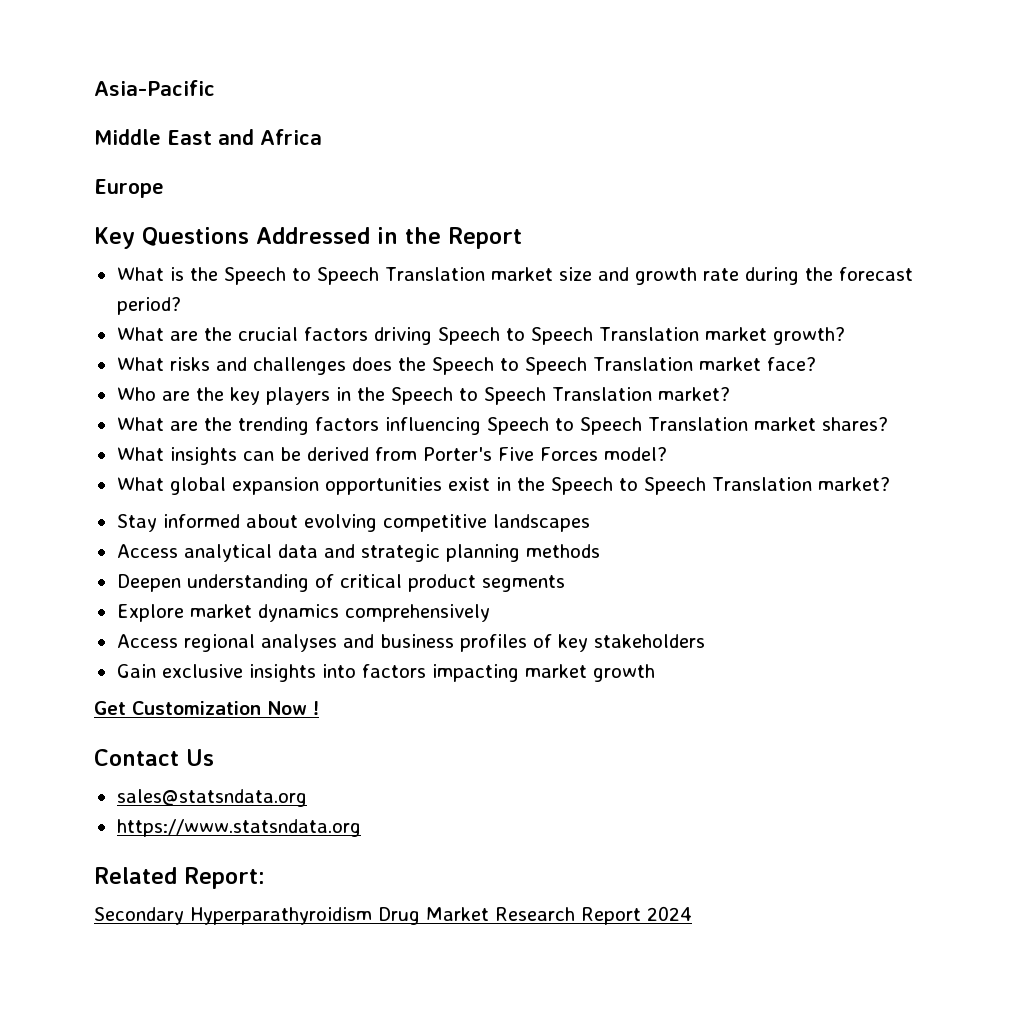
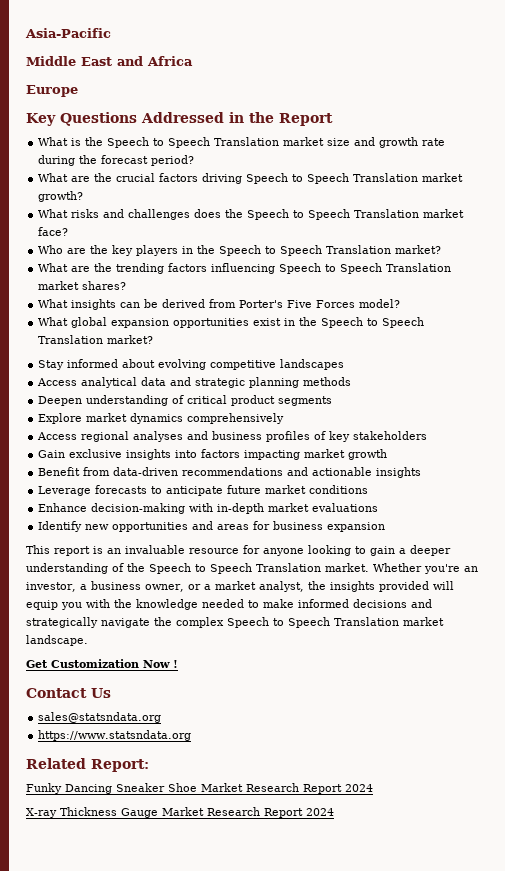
+ Benefit from data-driven recommendations and actionable insights
+ Leverage forecasts to anticipate future market conditions
+ Enhance decision-making with in-depth market evaluations
+ Identify new opportunities and areas for business expansion
+ This report is an invaluable resource for anyone looking to gain a deeper understanding of the Speech to Speech Translation market. Whether you're an investor, a business owner, or a market analyst, the insights provided will equip you with the knowledge needed to make informed decisions and strategically navigate the complex Speech to Speech Translation market landscape.
- Secondary Hyperparathyroidism Drug Market Research Report 2024
+ Funky Dancing Sneaker Shoe Market Research Report 2024
+ X-ray Thickness Gauge Market Research Report 2024

